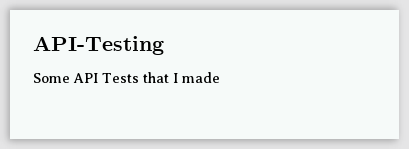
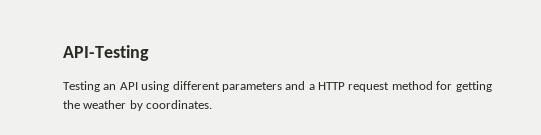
- Some API Tests that I made
+ Testing an API using different parameters and a HTTP request method for getting the weather by coordinates.

